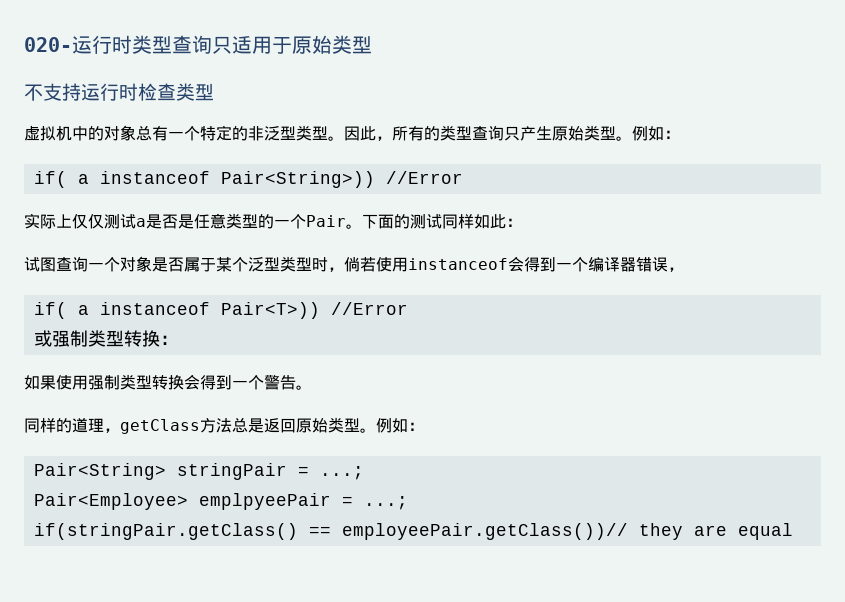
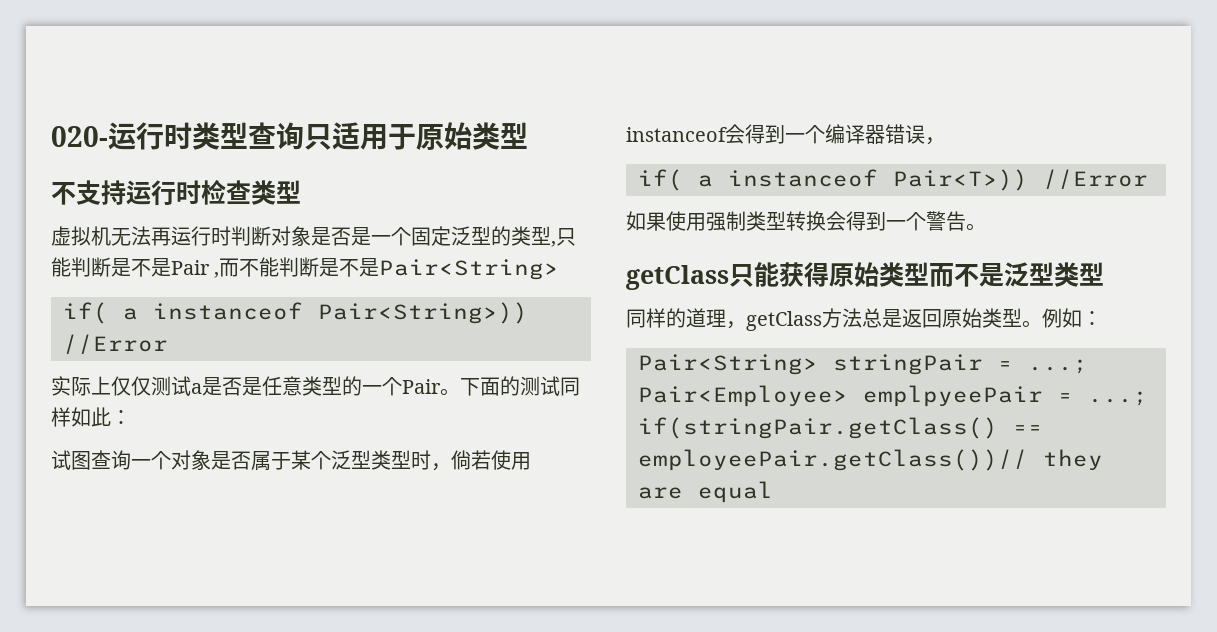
- 虚拟机中的对象总有一个特定的非泛型类型。因此，所有的类型查询只产生原始类型。例如：
+ 虚拟机无法再运行时判断对象是否是一个固定泛型的类型,只能判断是不是Pair ,而不能判断是不是Pair<String>
- 或强制类型转换：
+ getClass只能获得原始类型而不是泛型类型

